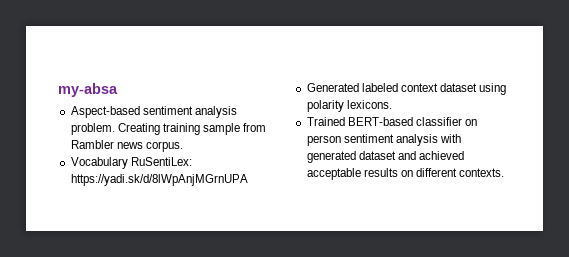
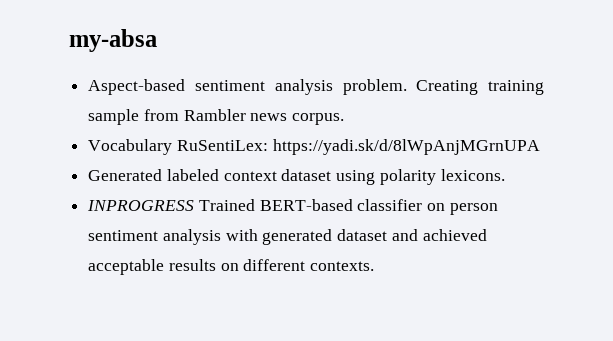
- Trained BERT-based classifier on person sentiment analysis with generated dataset and achieved acceptable results on different contexts.
+ INPROGRESS Trained BERT-based classifier on person sentiment analysis with generated dataset and achieved acceptable results on different contexts.

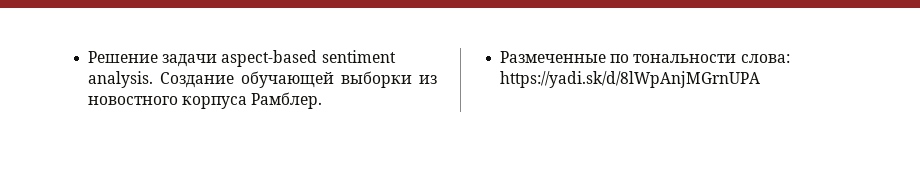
- my-absa
- Aspect-based sentiment analysis problem. Creating training sample from Rambler news corpus.
- Vocabulary RuSentiLex: https://yadi.sk/d/8lWpAnjMGrnUPA
- Generated labeled context dataset using polarity lexicons.
- INPROGRESS Trained BERT-based classifier on person sentiment analysis with generated dataset and achieved acceptable results on different contexts.
+ Решение задачи aspect-based sentiment analysis. Создание обучающей выборки из новостного корпуса Рамблер.
+ Размеченные по тональности слова: https://yadi.sk/d/8lWpAnjMGrnUPA

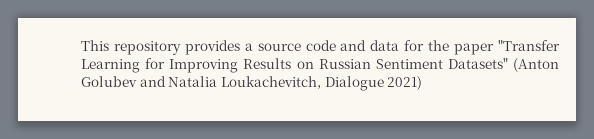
- Решение задачи aspect-based sentiment analysis. Создание обучающей выборки из новостного корпуса Рамблер.
- Размеченные по тональности слова: https://yadi.sk/d/8lWpAnjMGrnUPA
+ This repository provides a source code and data for the paper "Transfer Learning for Improving Results on Russian Sentiment Datasets" (Anton Golubev and Natalia Loukachevitch, Dialogue 2021)

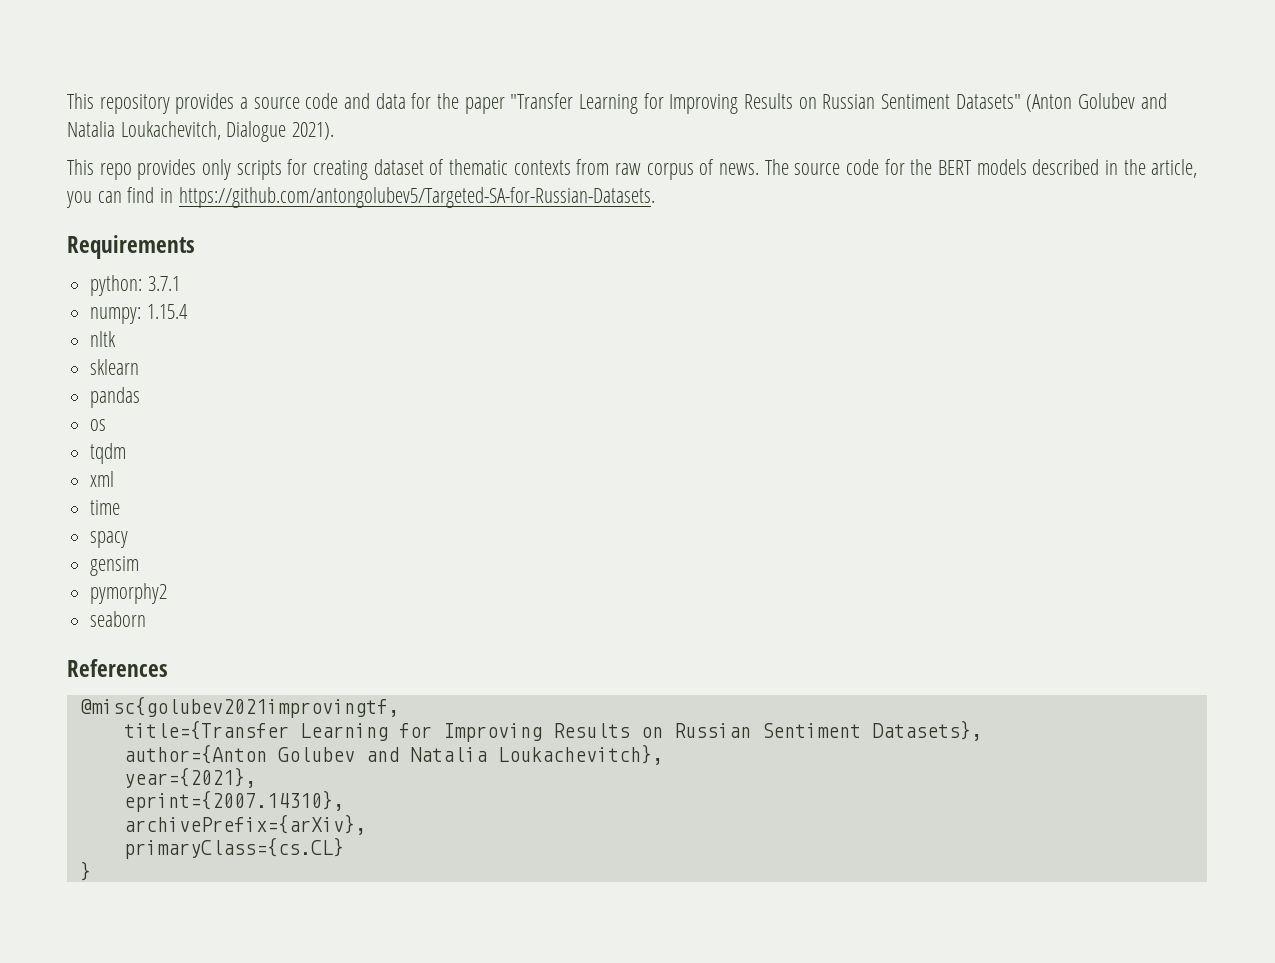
- This repository provides a source code and data for the paper "Transfer Learning for Improving Results on Russian Sentiment Datasets" (Anton Golubev and Natalia Loukachevitch, Dialogue 2021)
+ This repository provides a source code and data for the paper "Transfer Learning for Improving Results on Russian Sentiment Datasets" (Anton Golubev and Natalia Loukachevitch, Dialogue 2021).
+ This repo provides only scripts for creating dataset of thematic contexts from raw corpus of news. The source code for the BERT models described in the article, you can find in https://github.com/antongolubev5/Targeted-SA-for-Russian-Datasets.
+ Requirements
+ python: 3.7.1
+ numpy: 1.15.4
+ nltk
+ sklearn
+ pandas
+ os
+ tqdm
+ xml
+ time
+ spacy
+ gensim
+ pymorphy2
+ seaborn
+ References
+ @misc{golubev2021improvingtf,
+ title={Transfer Learning for Improving Results on Russian Sentiment Datasets},
+ author={Anton Golubev and Natalia Loukachevitch},
+ year={2021},
+ eprint={2007.14310},
+ archivePrefix={arXiv},
+ primaryClass={cs.CL}
+ }

